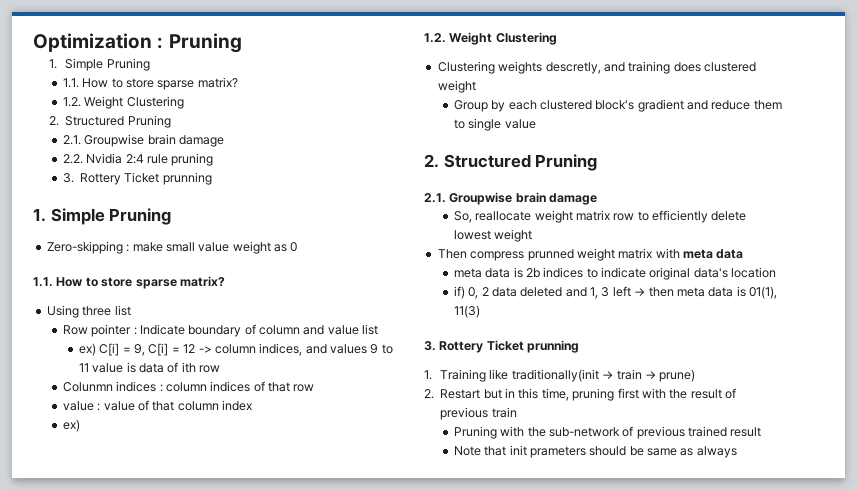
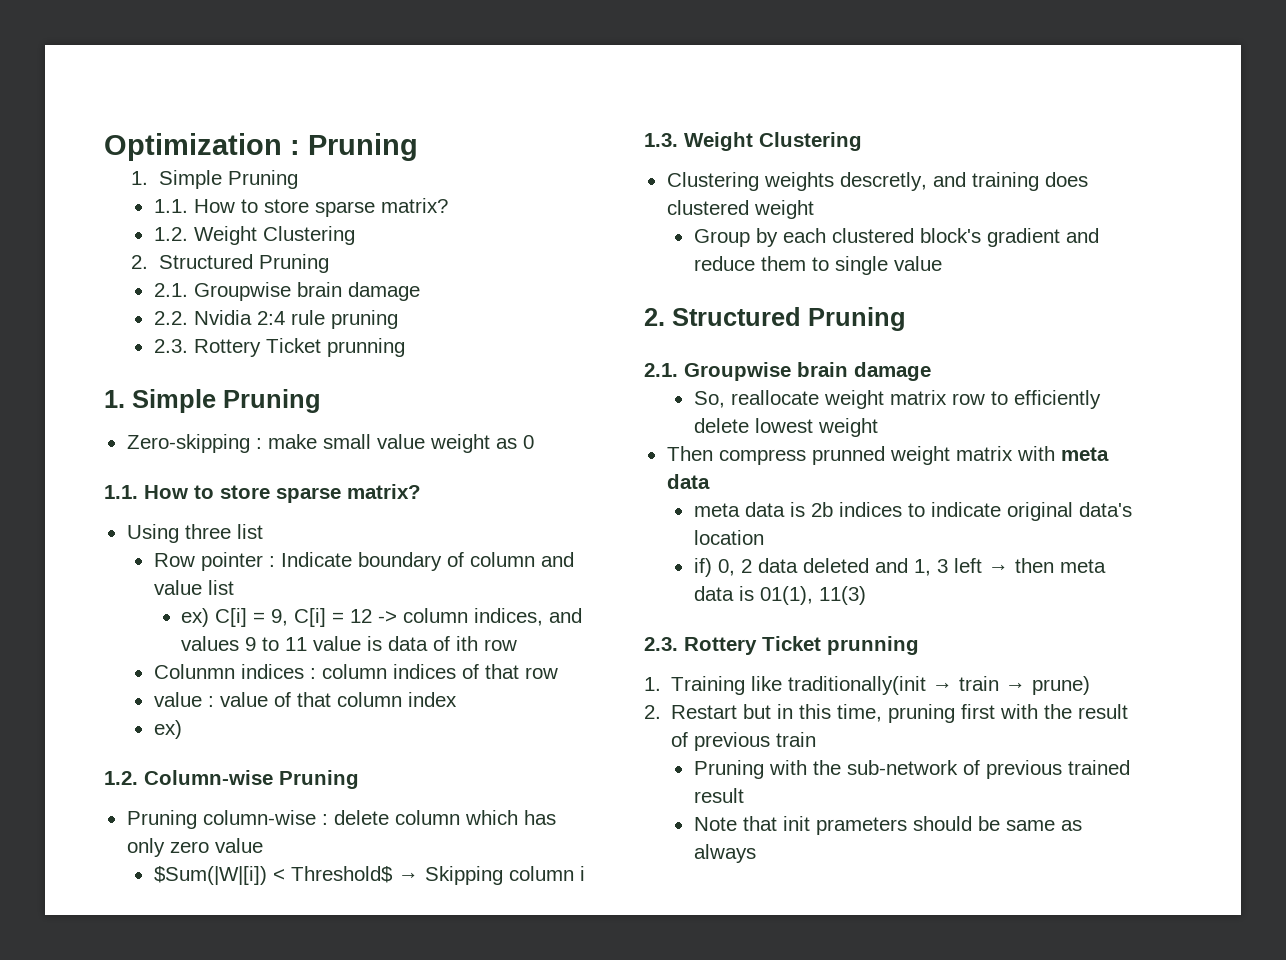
  2.2. Nvidia 2:4 rule pruning
- 3. Rottery Ticket prunning
+ 2.3. Rottery Ticket prunning
  value : value of that column index
  ex)
- 1.2. Weight Clustering
+ 1.2. Column-wise Pruning
+ Pruning column-wise : delete column which has only zero value
+ $Sum(|W|[i]) < Threshold$ → Skipping column i
+ 1.3. Weight Clustering
  if) 0, 2 data deleted and 1, 3 left → then meta data is 01(1), 11(3)
- 3. Rottery Ticket prunning
+ 2.3. Rottery Ticket prunning

